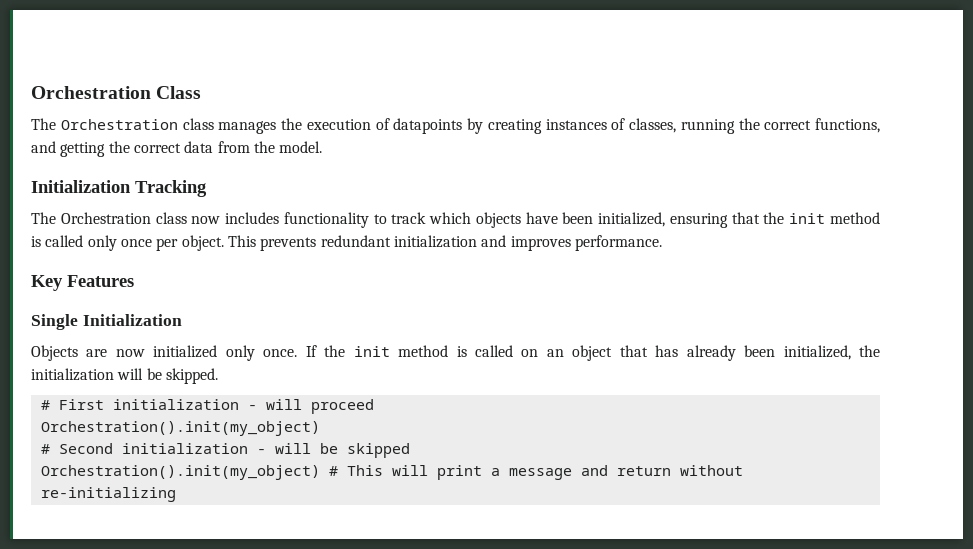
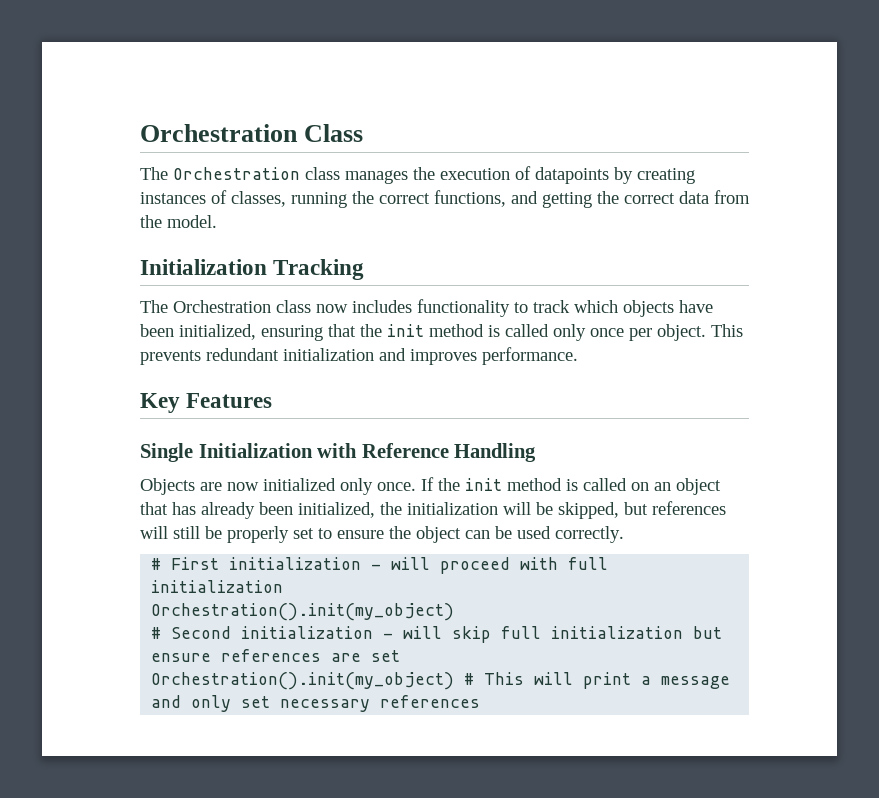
- Single Initialization
+ Single Initialization with Reference Handling
- If the init method is called on an object that has already been initialized, the initialization will be skipped.
+ If the init method is called on an object that has already been initialized, the initialization will be skipped, but references will still be properly set to ensure the object can be used correctly.
- # First initialization - will proceed
+ # First initialization - will proceed with full initialization
- # Second initialization - will be skipped
+ # Second initialization - will skip full initialization but ensure references are set
- Orchestration().init(my_object) # This will print a message and return without re-initializing
+ Orchestration().init(my_object) # This will print a message and only set necessary references

